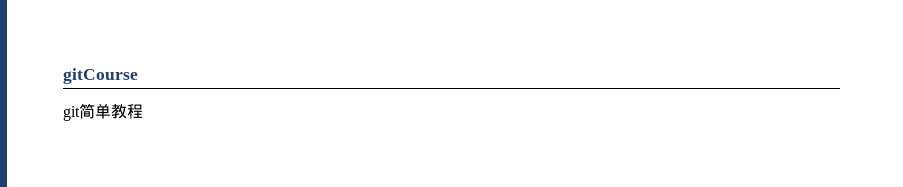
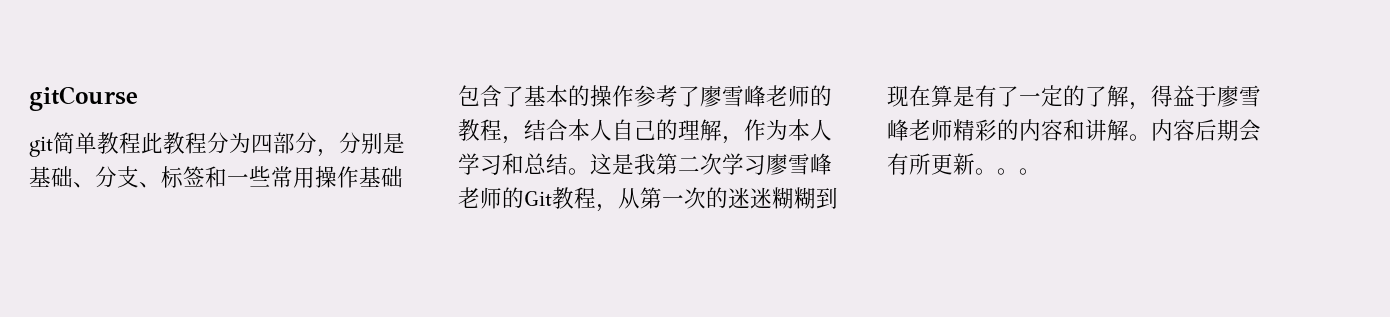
- git简单教程
+ git简单教程此教程分为四部分，分别是基础、分支、标签和一些常用操作基础包含了基本的操作参考了廖雪峰老师的教程，结合本人自己的理解，作为本人学习和总结。这是我第二次学习廖雪峰老师的Git教程，从第一次的迷迷糊糊到现在算是有了一定的了解，得益于廖雪峰老师精彩的内容和讲解。内容后期会有所更新。。。

